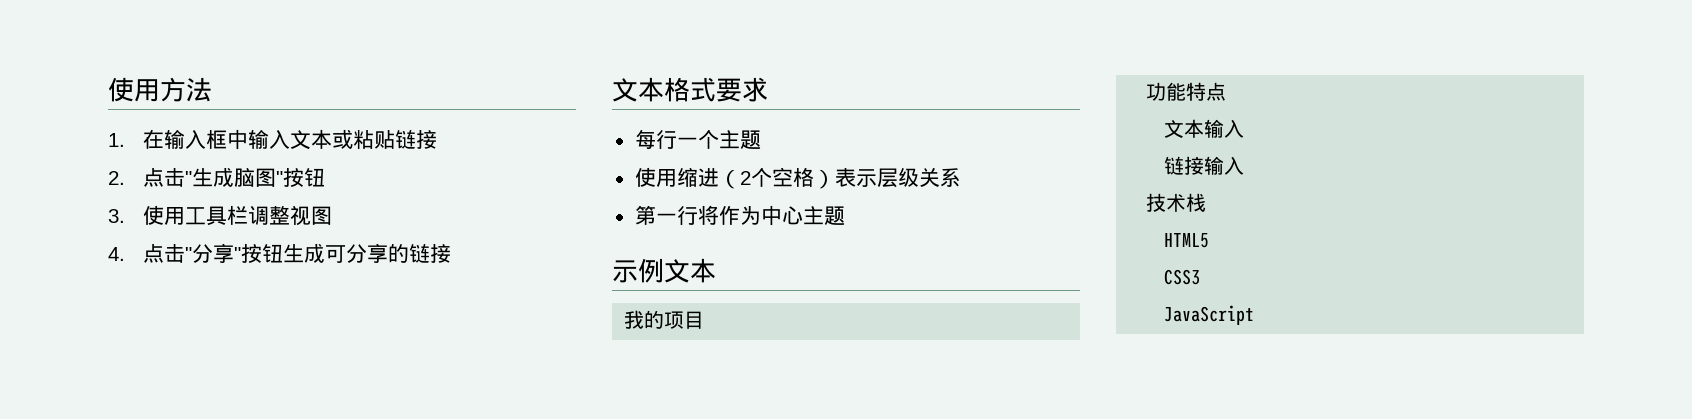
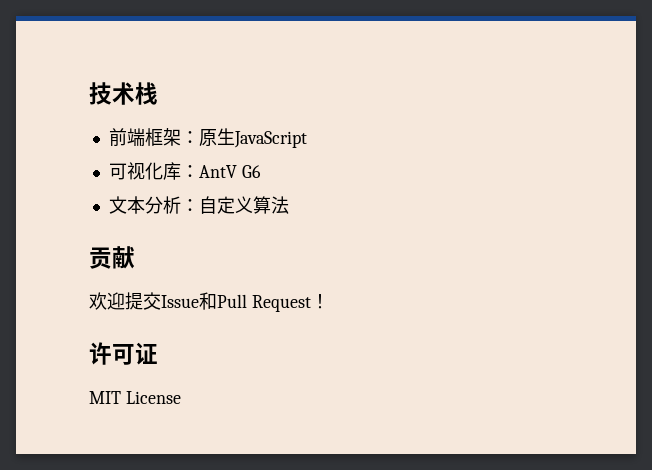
- 使用方法
- 1.在输入框中输入文本或粘贴链接
- 2.点击"生成脑图"按钮
- 3.使用工具栏调整视图
- 4.点击"分享"按钮生成可分享的链接
- 文本格式要求
- 每行一个主题
- 使用缩进（2个空格）表示层级关系
- 第一行将作为中心主题
- 示例文本
- 我的项目
- 功能特点
- 文本输入
- 链接输入
  技术栈
- HTML5
- CSS3
- JavaScript
+ 前端框架：原生JavaScript
+ 可视化库：AntV G6
+ 文本分析：自定义算法
+ 贡献
+ 欢迎提交Issue和Pull Request！
+ 许可证
+ MIT License

